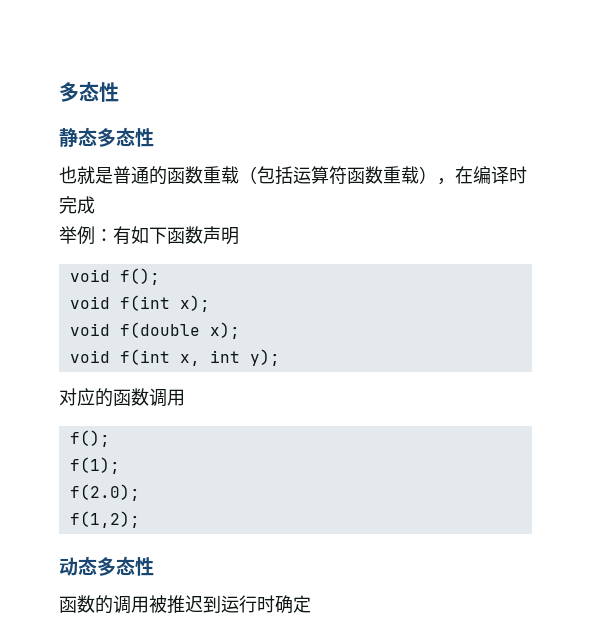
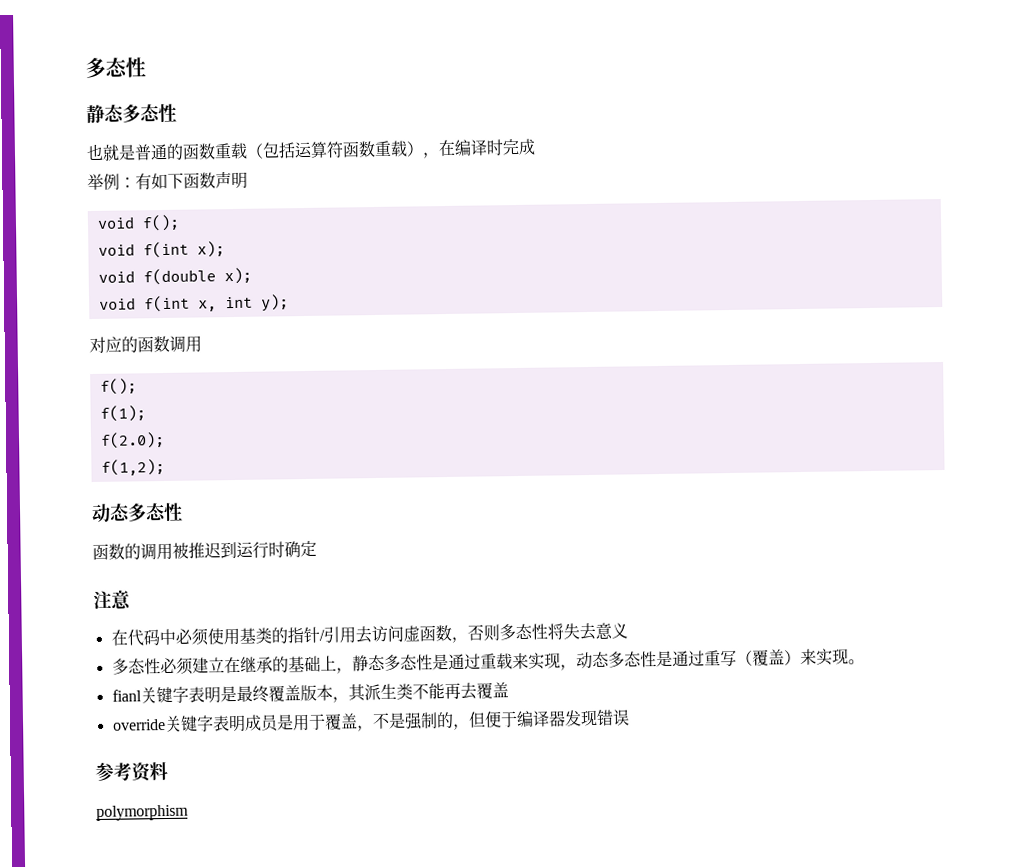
+ 注意
+ 在代码中必须使用基类的指针/引用去访问虚函数，否则多态性将失去意义
+ 多态性必须建立在继承的基础上，静态多态性是通过重载来实现，动态多态性是通过重写（覆盖）来实现。
+ fianl关键字表明是最终覆盖版本，其派生类不能再去覆盖
+ override关键字表明成员是用于覆盖，不是强制的，但便于编译器发现错误
+ 参考资料
+ polymorphism

